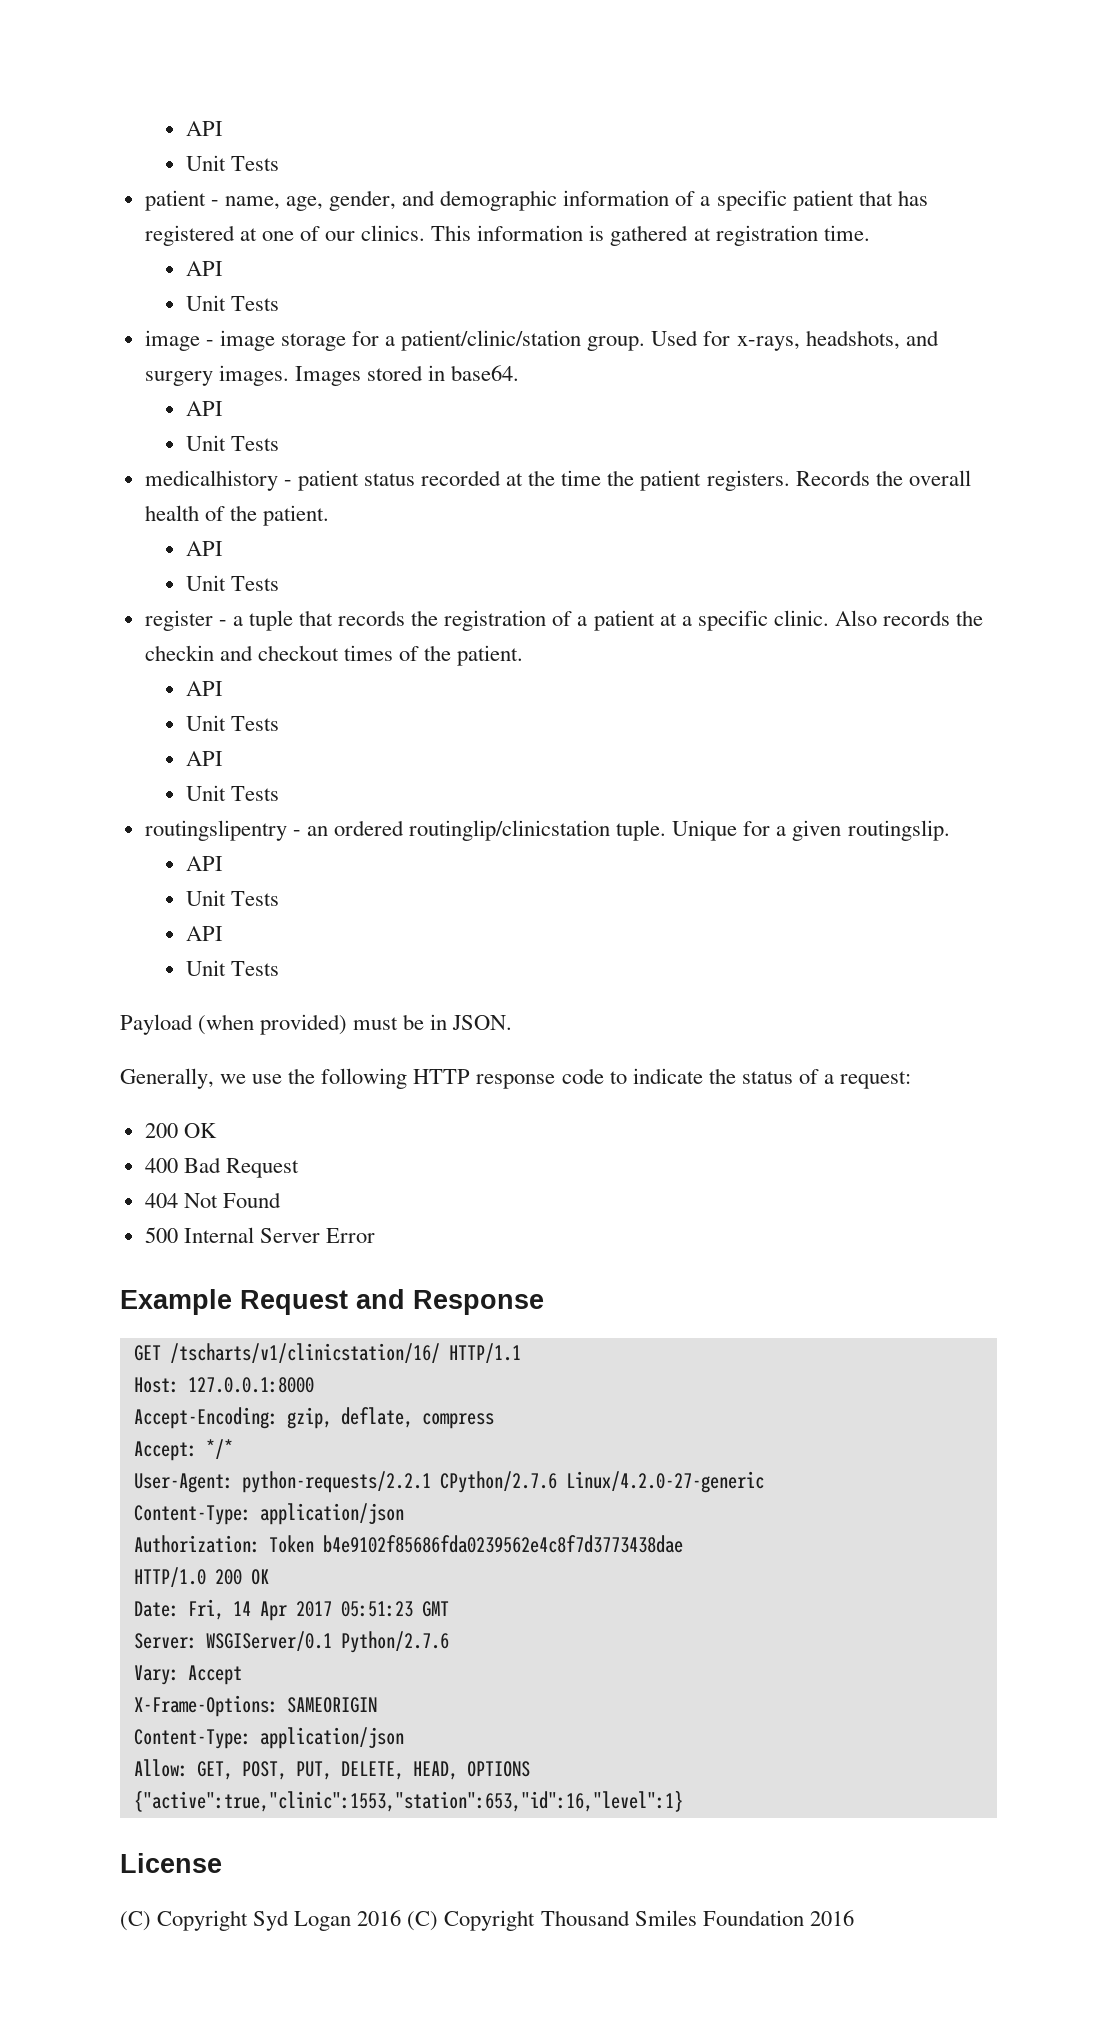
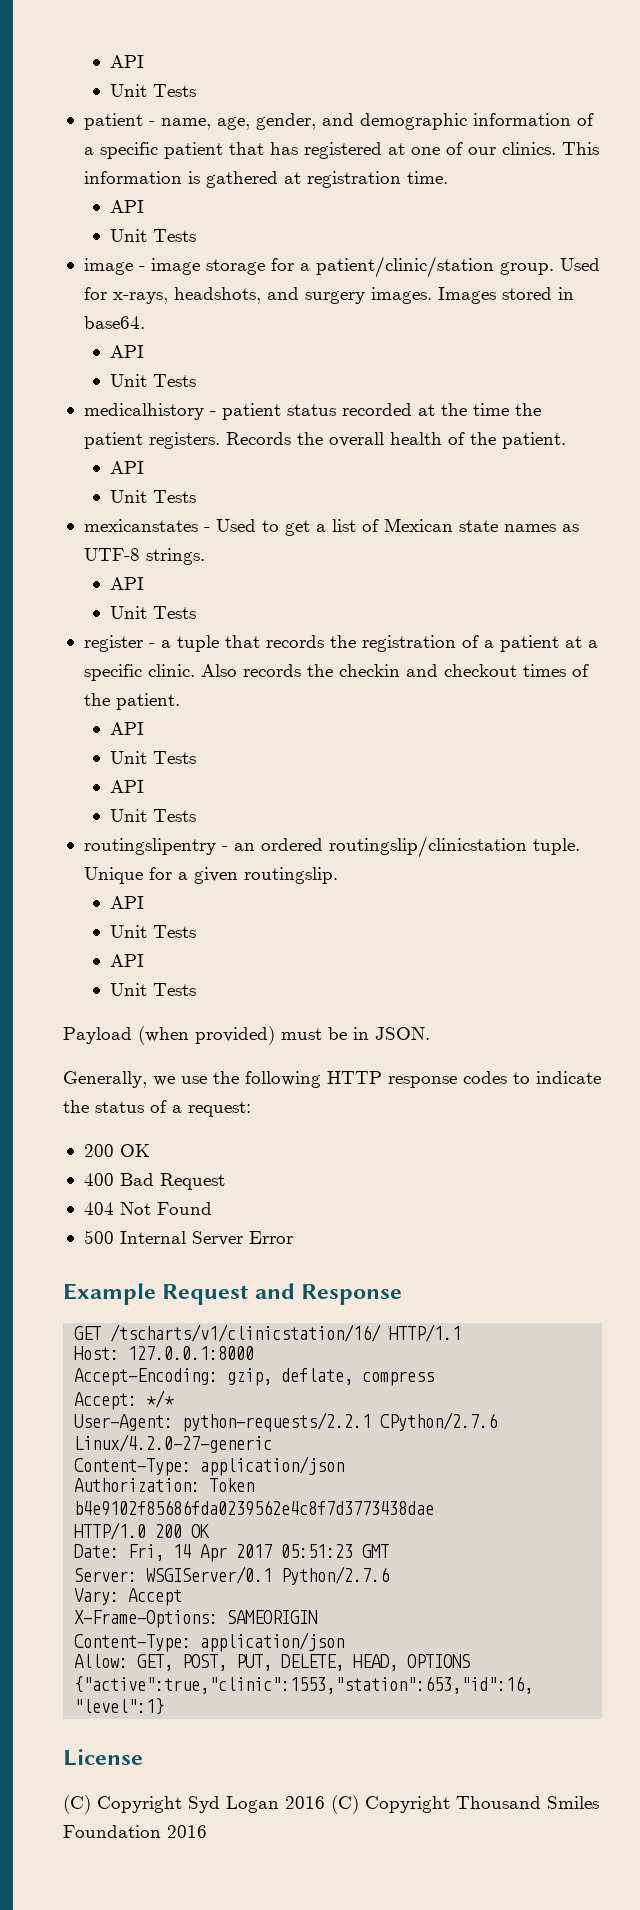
+ mexicanstates - Used to get a list of Mexican state names as UTF-8 strings.
+ API
+ Unit Tests
- routingslipentry - an ordered routinglip/clinicstation tuple.
+ routingslipentry - an ordered routingslip/clinicstation tuple.
- Generally, we use the following HTTP response code to indicate the status of a request:
+ Generally, we use the following HTTP response codes to indicate the status of a request:

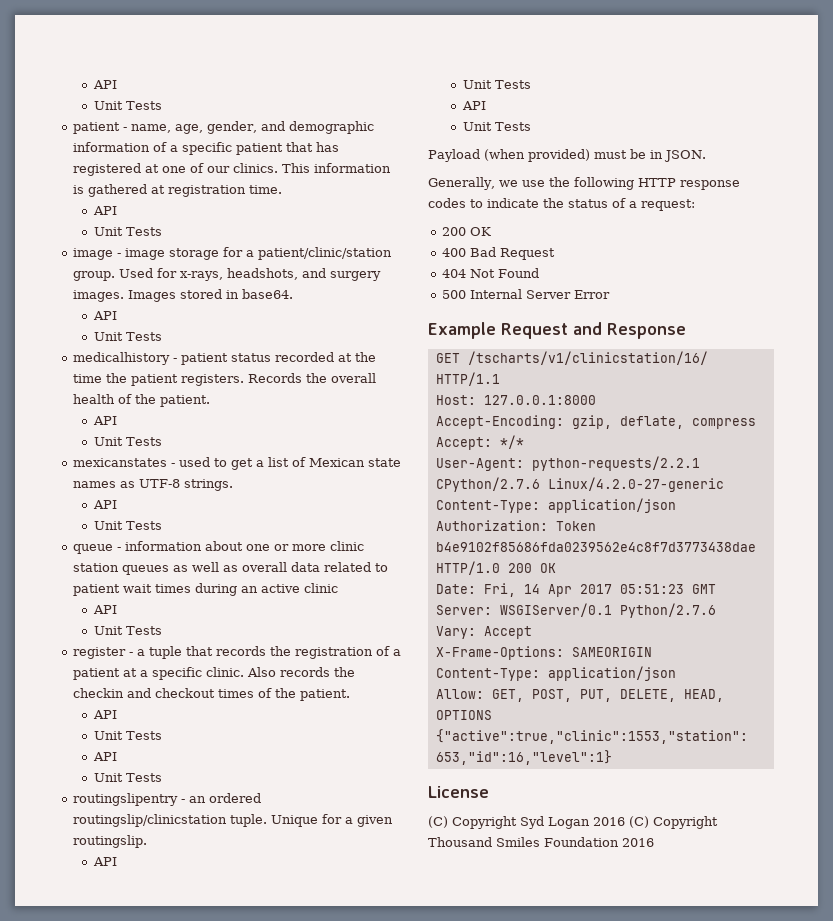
- mexicanstates - Used to get a list of Mexican state names as UTF-8 strings.
+ mexicanstates - used to get a list of Mexican state names as UTF-8 strings.
+ queue - information about one or more clinic station queues as well as overall data related to patient wait times during an active clinic
+ API
+ Unit Tests

